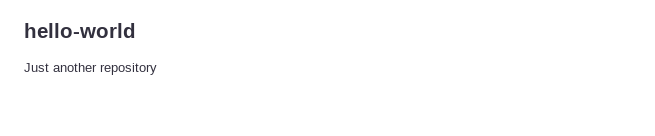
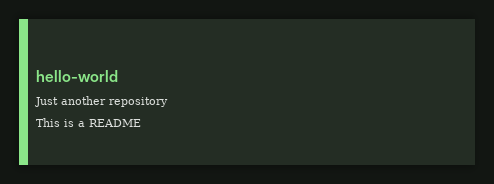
+ This is a README

